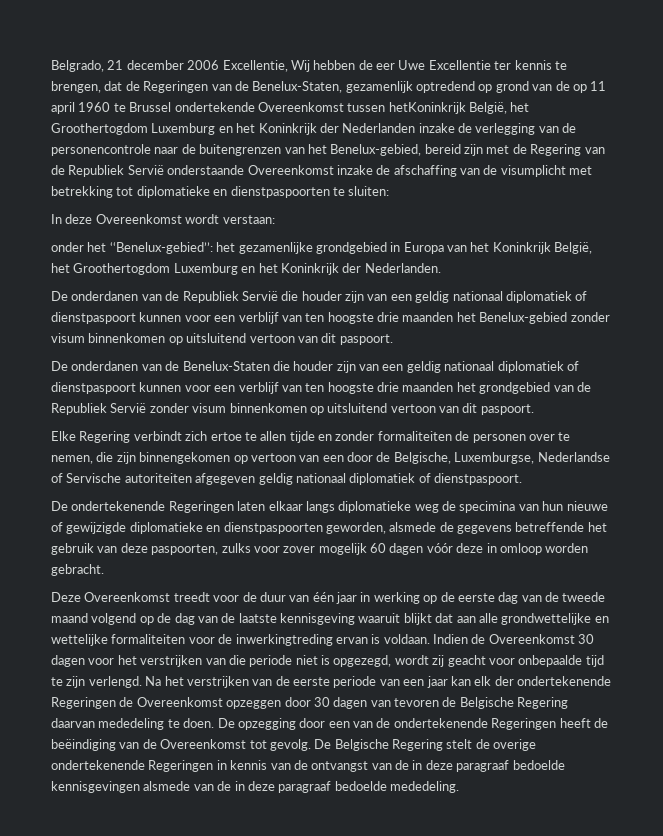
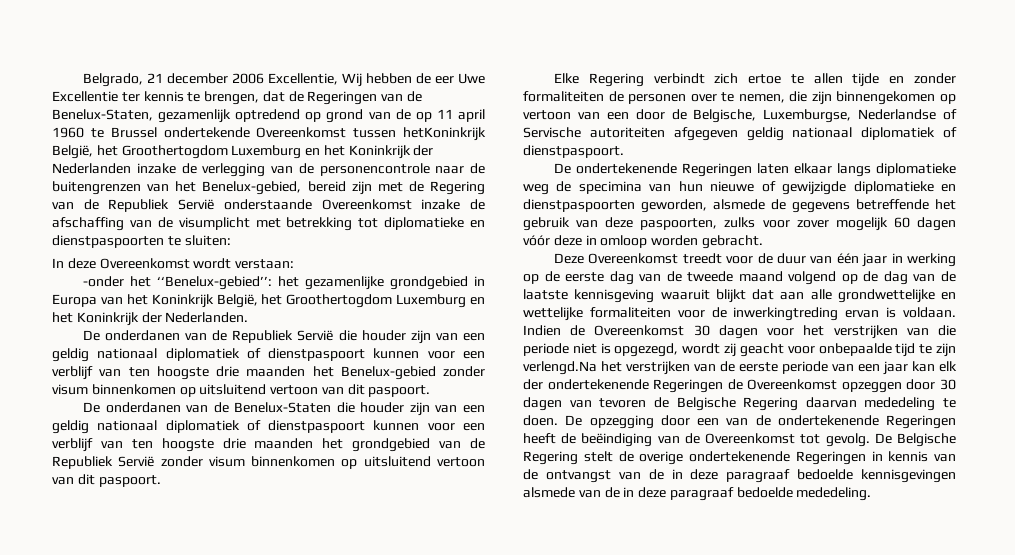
- onder het ‘‘Benelux-gebied’’: het gezamenlijke grondgebied in Europa van het Koninkrijk België, het Groothertogdom Luxemburg en het Koninkrijk der Nederlanden.
+ -onder het ‘‘Benelux-gebied’’: het gezamenlijke grondgebied in Europa van het Koninkrijk België, het Groothertogdom Luxemburg en het Koninkrijk der Nederlanden.
- Indien de Overeenkomst 30 dagen voor het verstrijken van die periode niet is opgezegd, wordt zij geacht voor onbepaalde tijd te zijn verlengd. Na het verstrijken van de eerste periode van een jaar kan elk der ondertekenende Regeringen de Overeenkomst opzeggen door 30 dagen van tevoren de Belgische Regering daarvan mededeling te doen.
+ Indien de Overeenkomst 30 dagen voor het verstrijken van die periode niet is opgezegd, wordt zij geacht voor onbepaalde tijd te zijn verlengd.Na het verstrijken van de eerste periode van een jaar kan elk der ondertekenende Regeringen de Overeenkomst opzeggen door 30 dagen van tevoren de Belgische Regering daarvan mededeling te doen.

